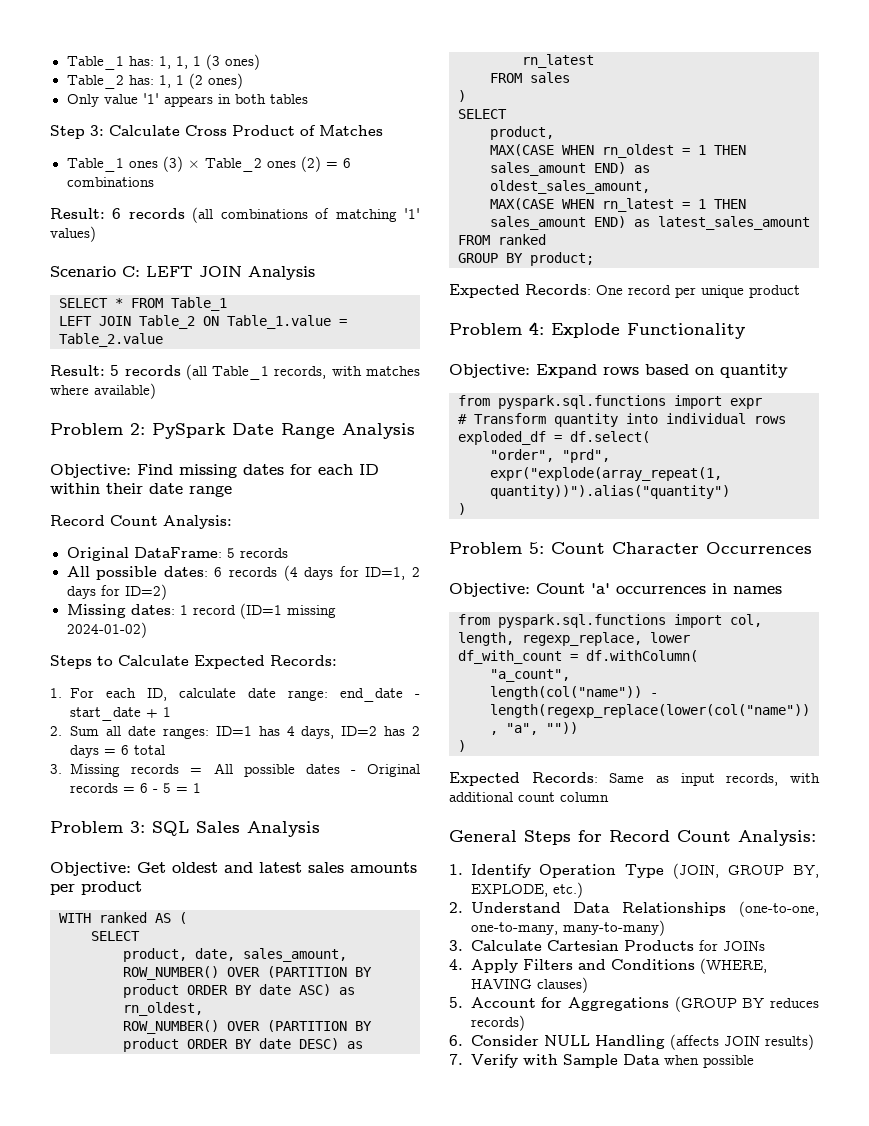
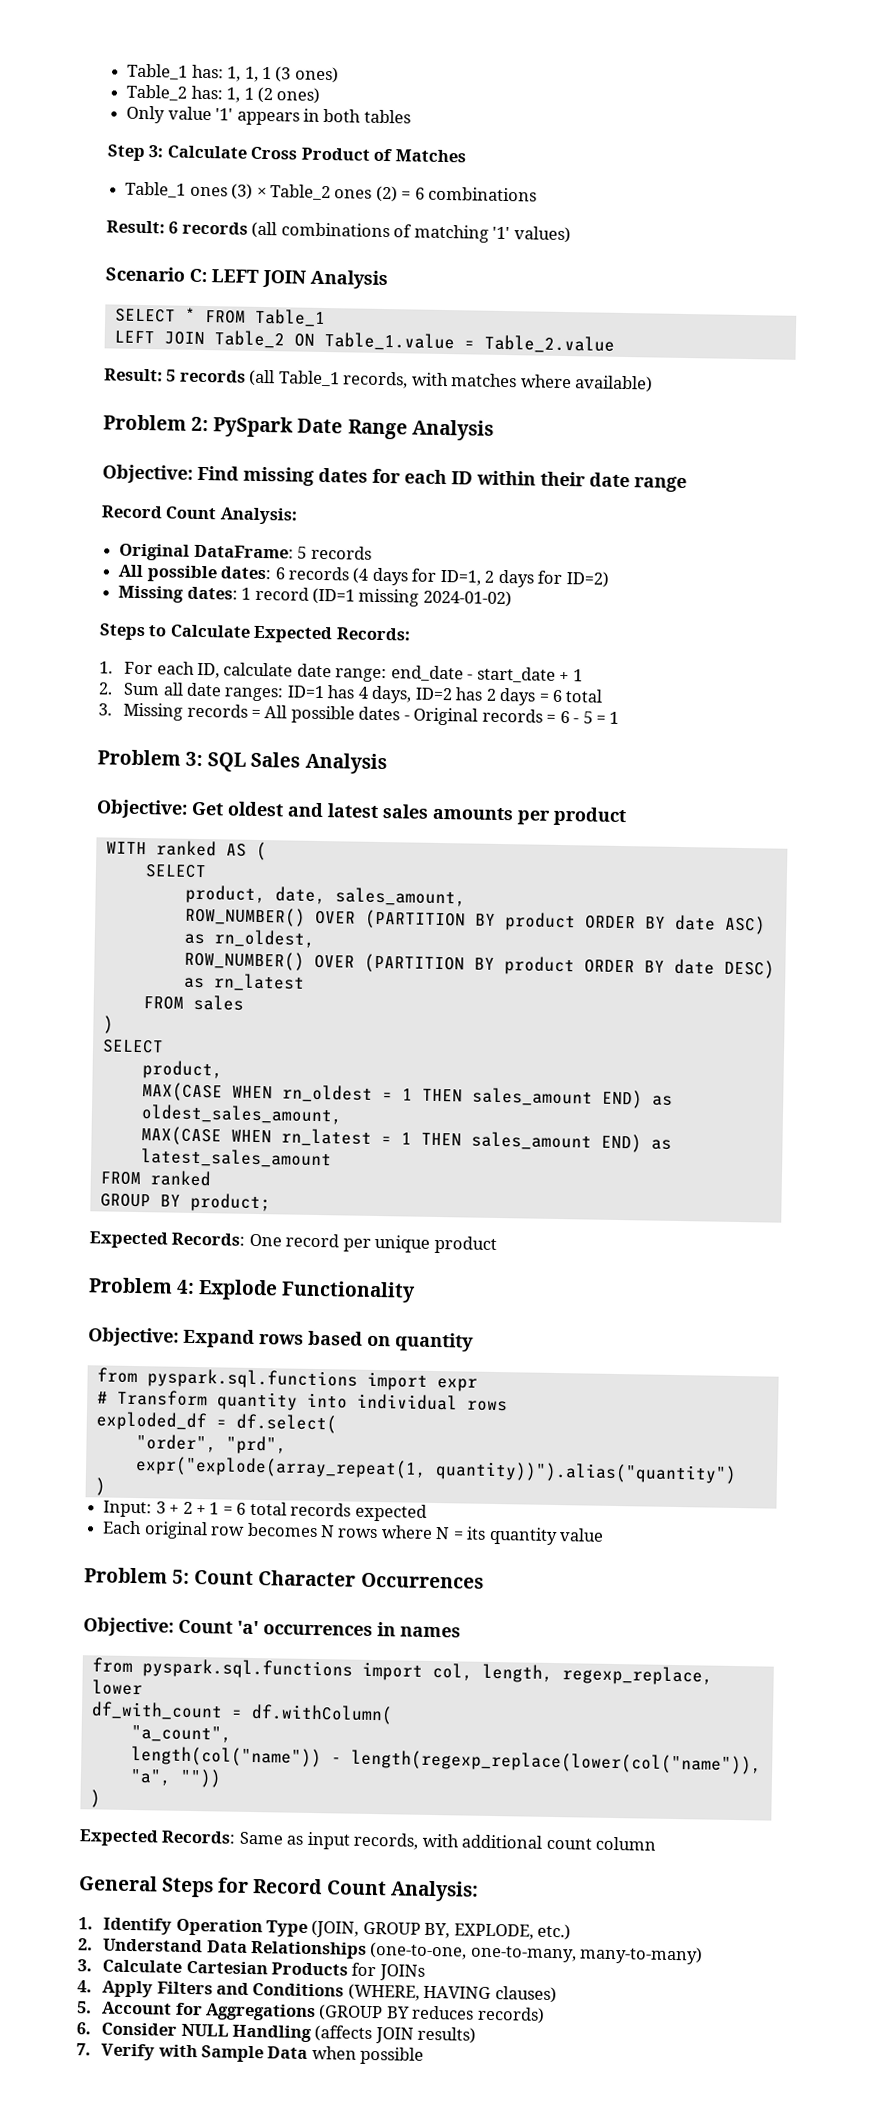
+ Input: 3 + 2 + 1 = 6 total records expected
+ Each original row becomes N rows where N = its quantity value

